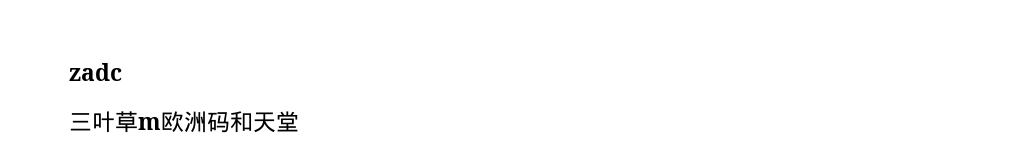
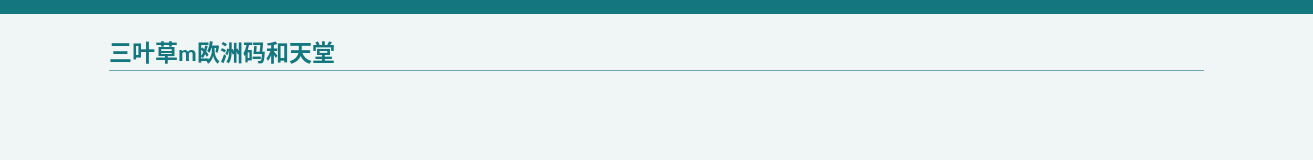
- zadc

